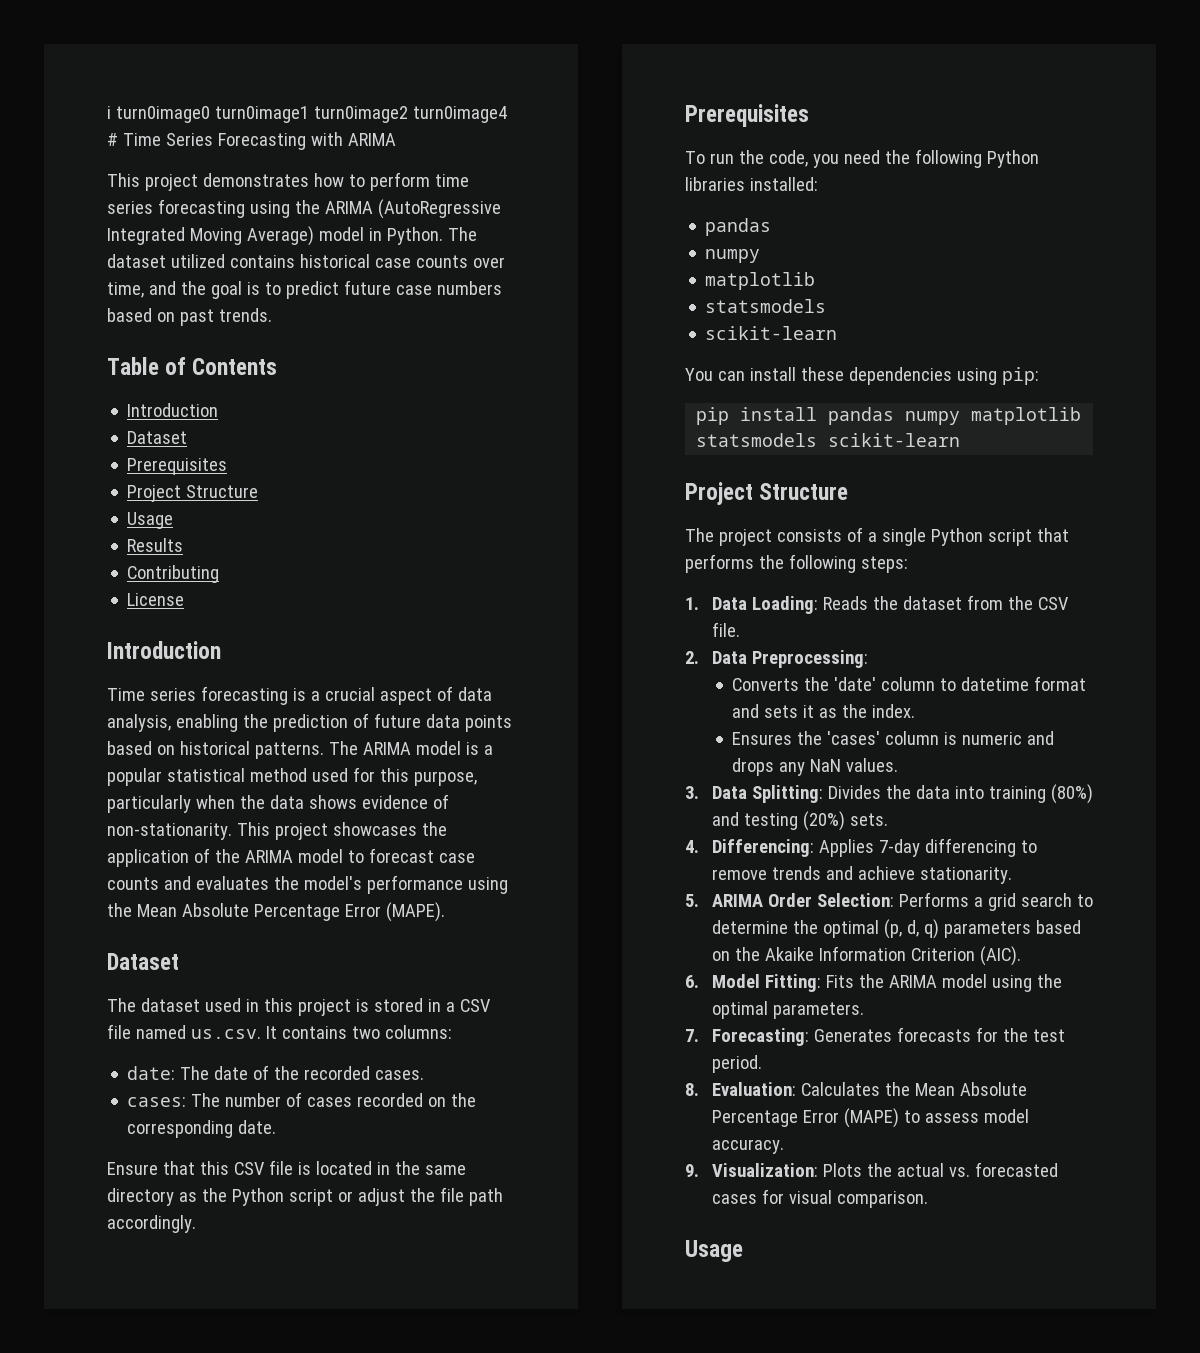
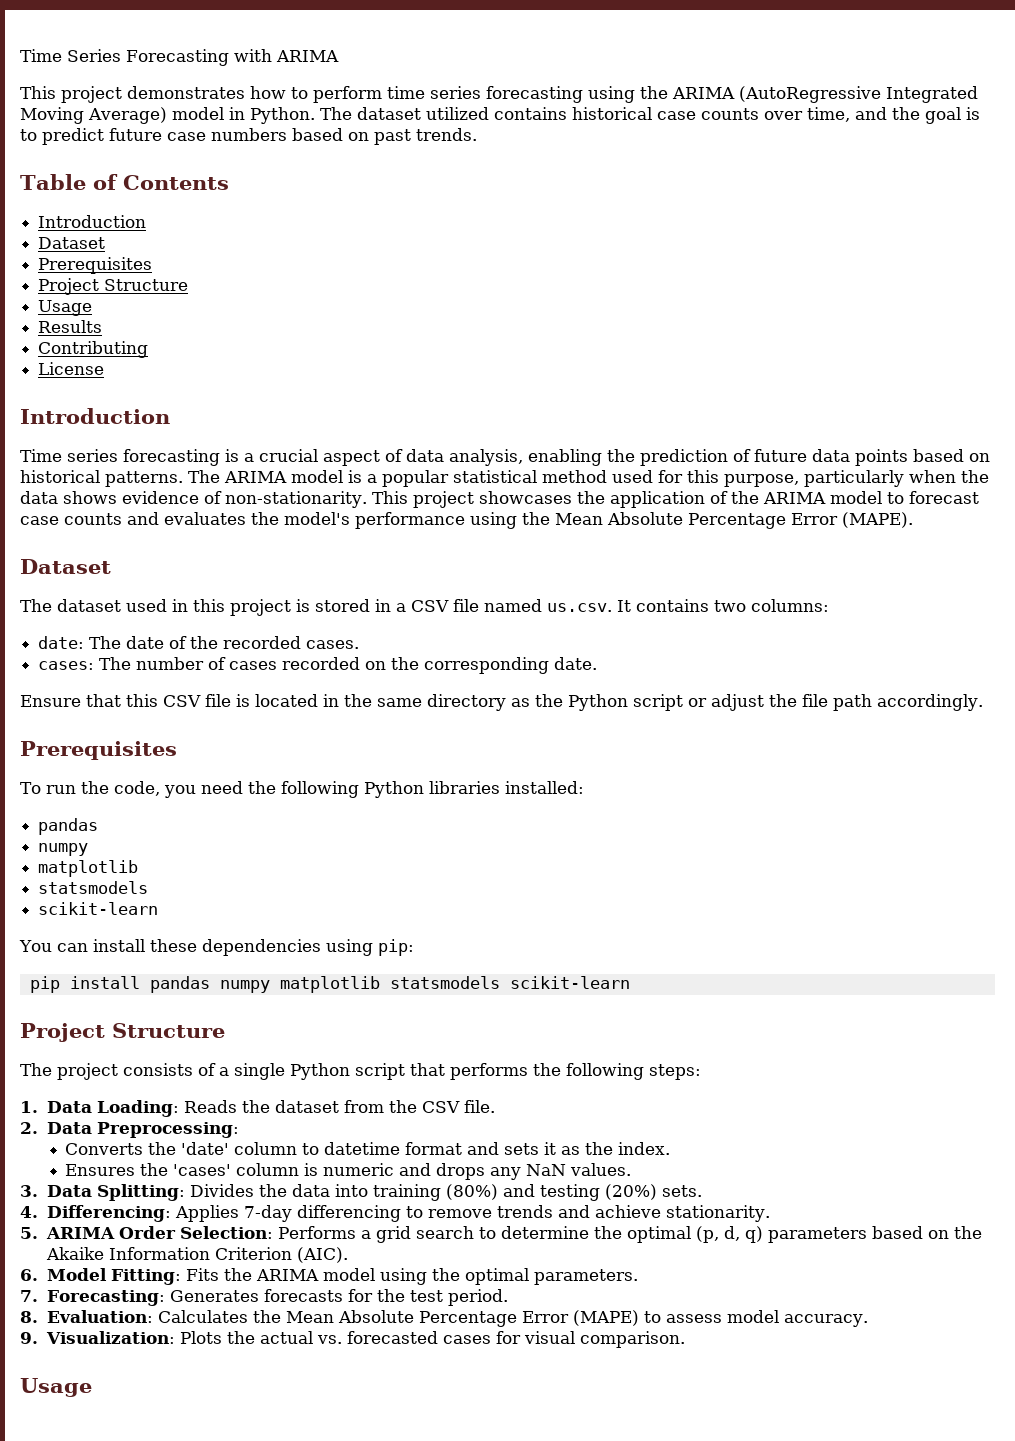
- i turn0image0 turn0image1 turn0image2 turn0image4 # Time Series Forecasting with ARIMA
+ Time Series Forecasting with ARIMA

